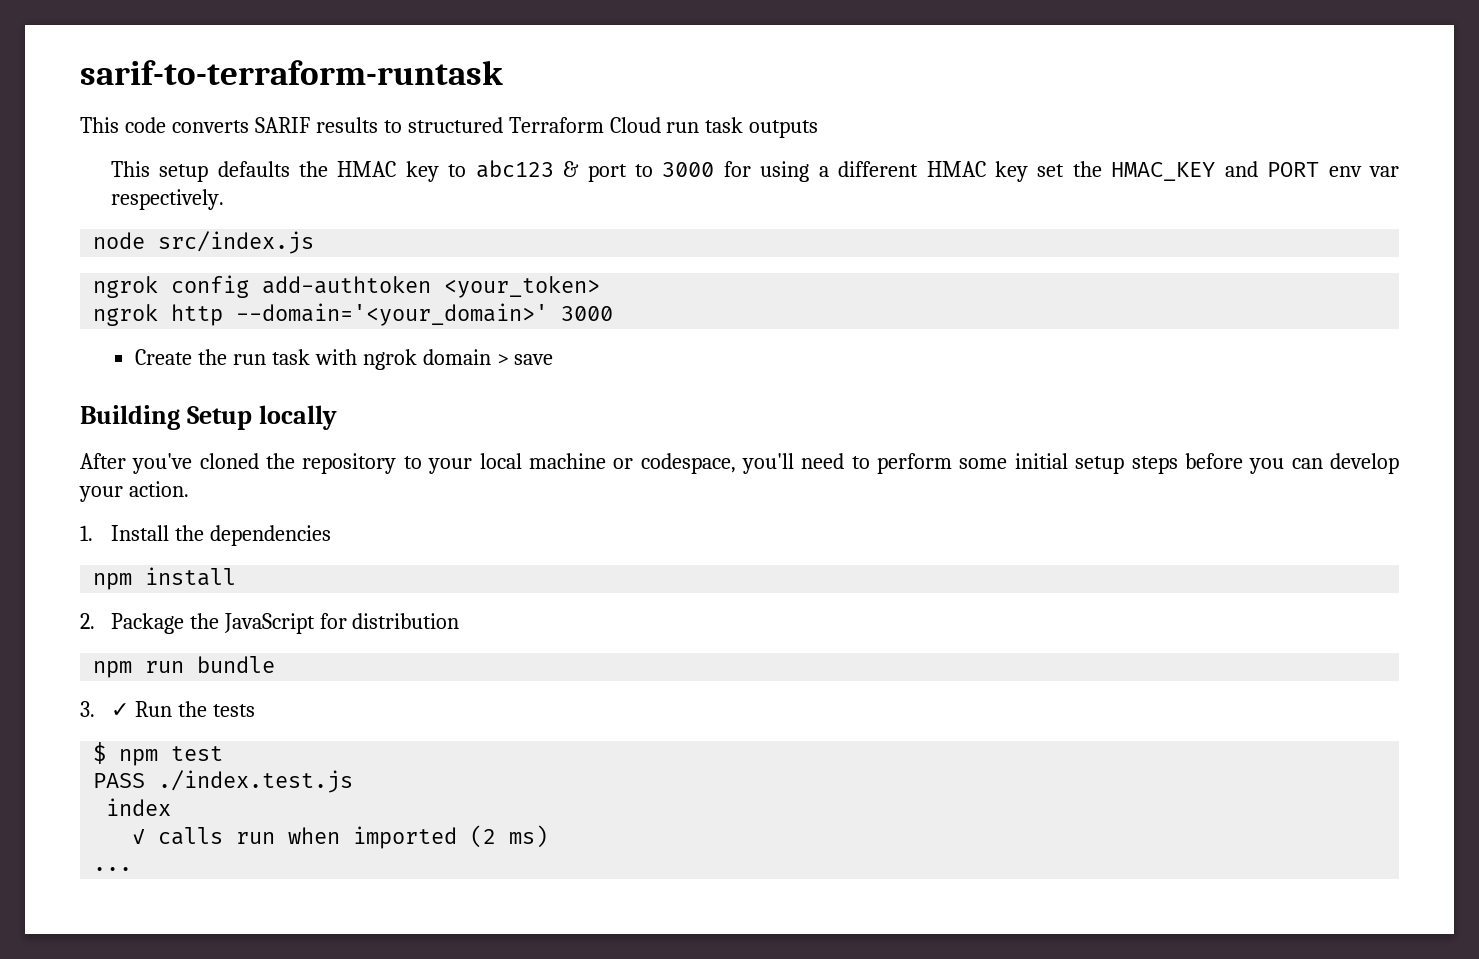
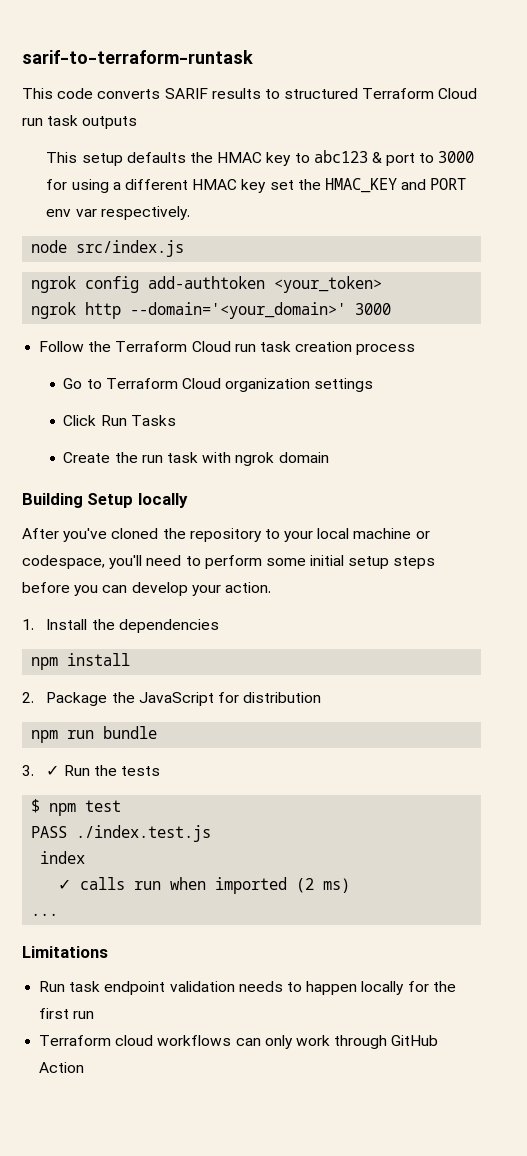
+ Follow the Terraform Cloud run task creation process
+ Go to Terraform Cloud organization settings
+ Click Run Tasks
- Create the run task with ngrok domain > save
+ Create the run task with ngrok domain
+ Limitations
+ Run task endpoint validation needs to happen locally for the first run
+ Terraform cloud workflows can only work through GitHub Action

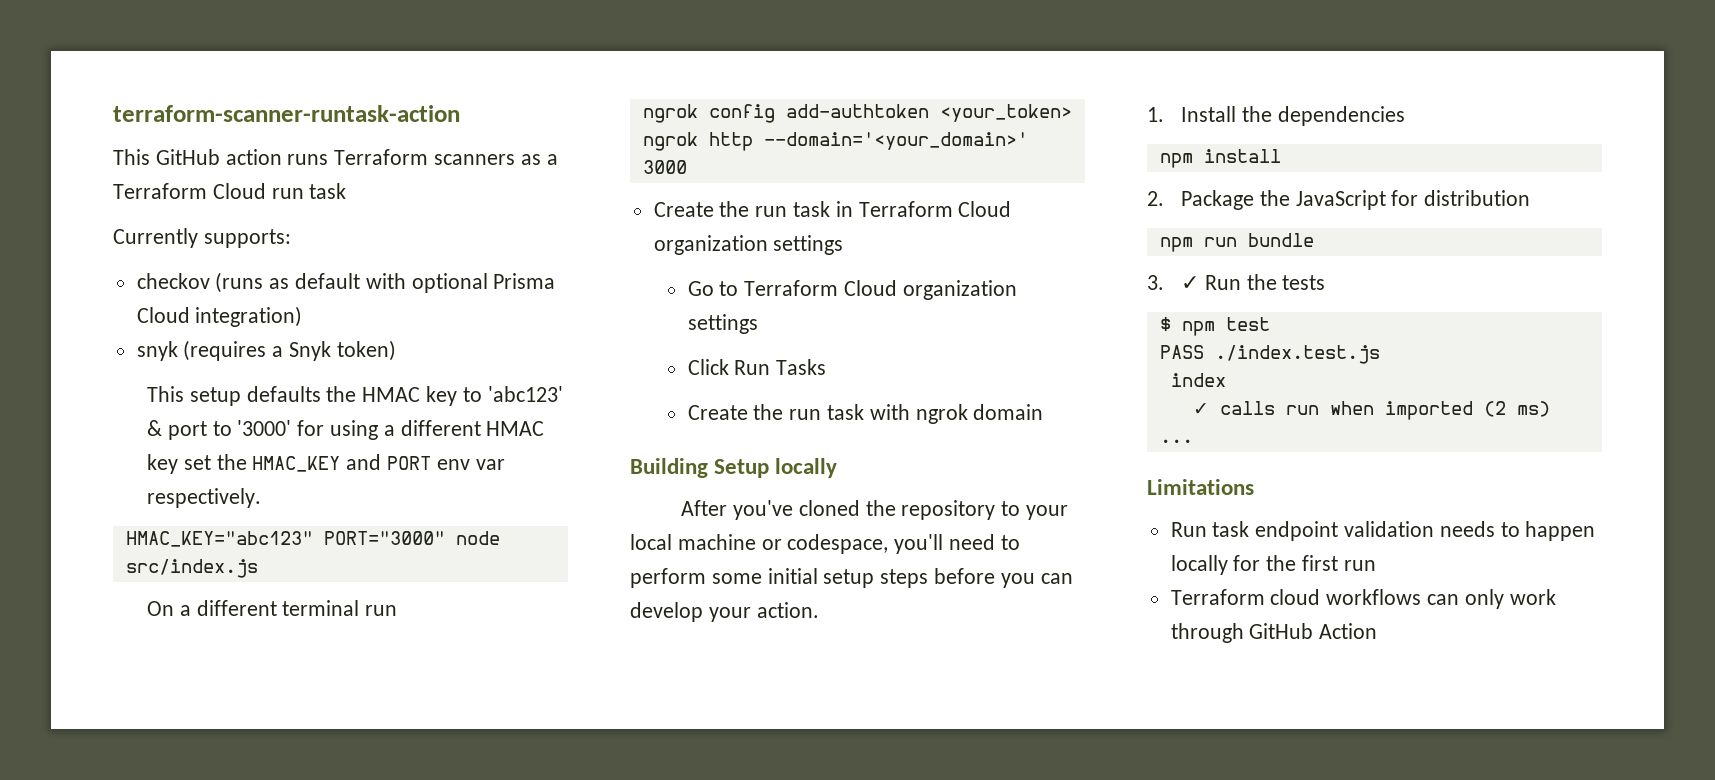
- sarif-to-terraform-runtask
- This code converts SARIF results to structured Terraform Cloud run task outputs
+ terraform-scanner-runtask-action
+ This GitHub action runs Terraform scanners as a Terraform Cloud run task
+ Currently supports:
+ checkov (runs as default with optional Prisma Cloud integration)
+ snyk (requires a Snyk token)
- This setup defaults the HMAC key to abc123 & port to 3000 for using a different HMAC key set the HMAC_KEY and PORT env var respectively.
+ This setup defaults the HMAC key to 'abc123' & port to '3000' for using a different HMAC key set the HMAC_KEY and PORT env var respectively.
- node src/index.js
+ HMAC_KEY="abc123" PORT="3000" node src/index.js
+ On a different terminal run
- Follow the Terraform Cloud run task creation process
+ Create the run task in Terraform Cloud organization settings

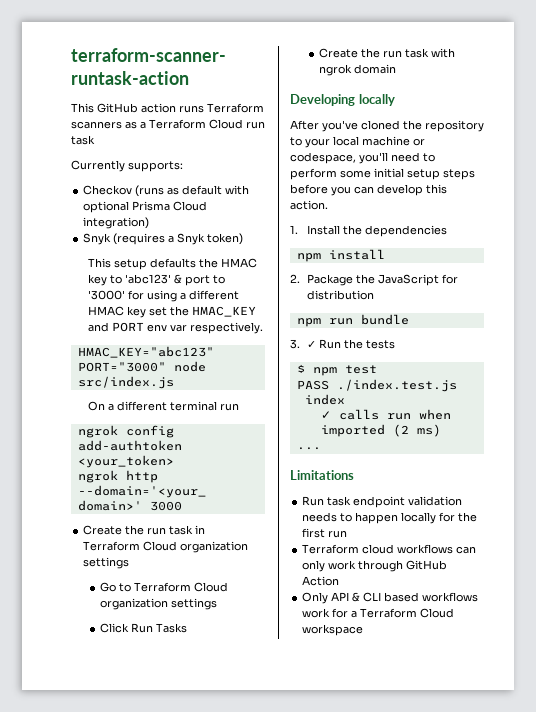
- checkov (runs as default with optional Prisma Cloud integration)
+ Checkov (runs as default with optional Prisma Cloud integration)
- snyk (requires a Snyk token)
+ Snyk (requires a Snyk token)
- Building Setup locally
+ Developing locally
- After you've cloned the repository to your local machine or codespace, you'll need to perform some initial setup steps before you can develop your action.
+ After you've cloned the repository to your local machine or codespace, you'll need to perform some initial setup steps before you can develop this action.
+ Only API & CLI based workflows work for a Terraform Cloud workspace

